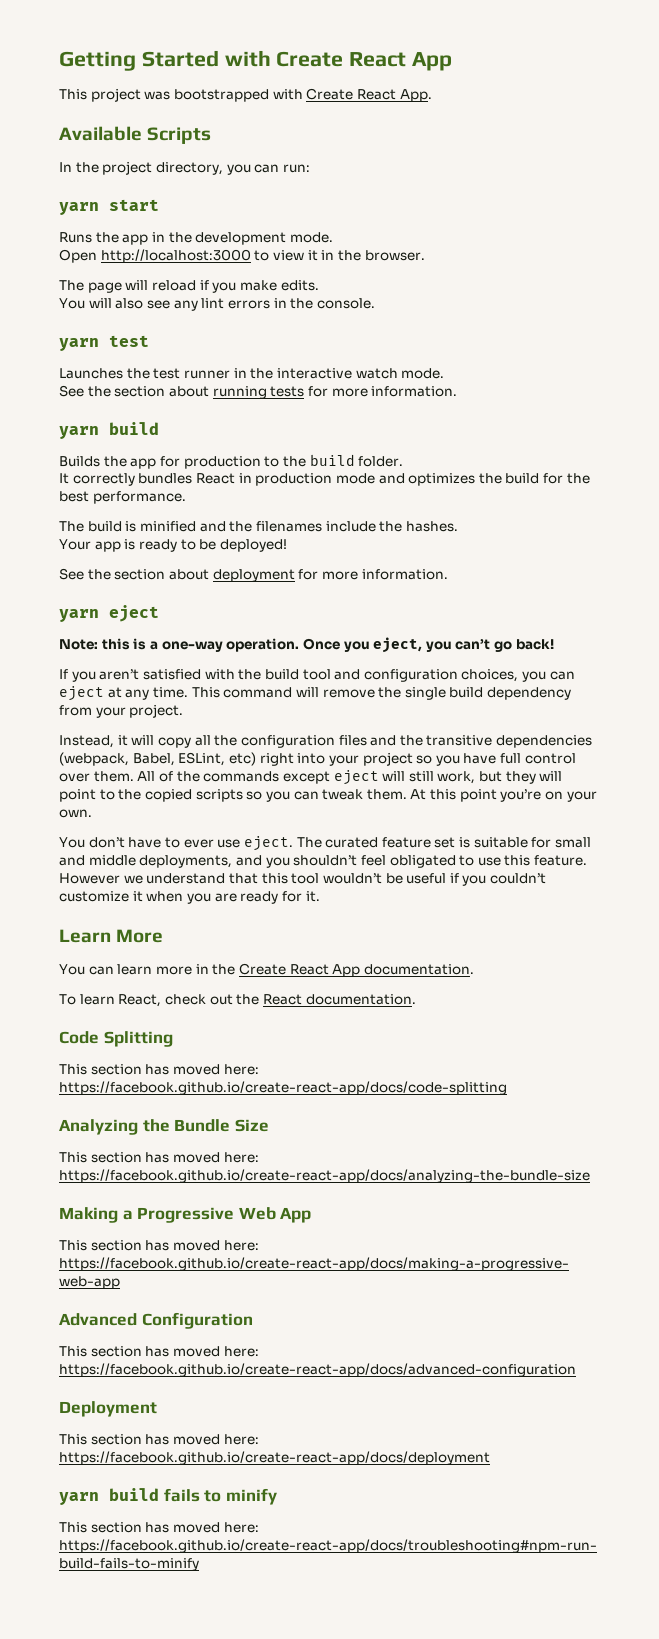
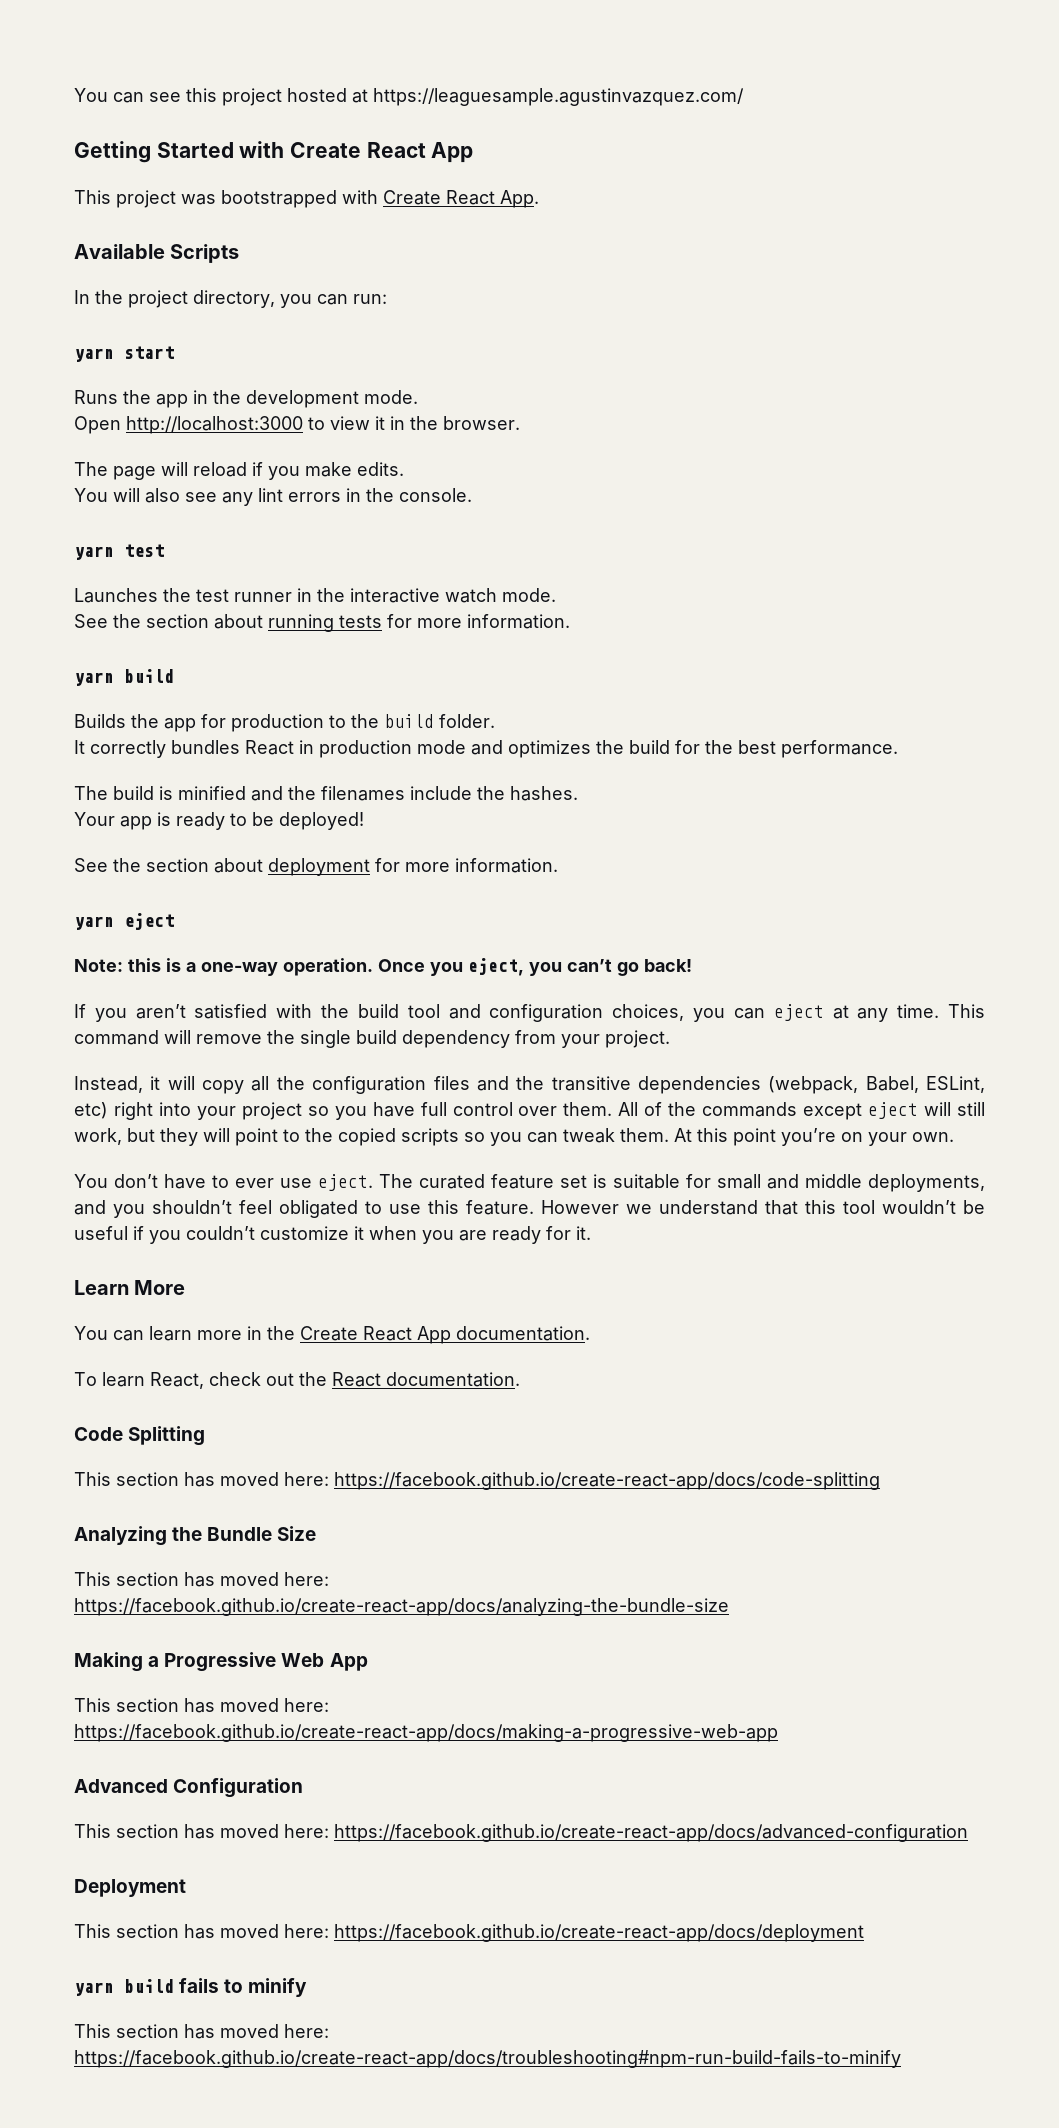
+ You can see this project hosted at https://leaguesample.agustinvazquez.com/

